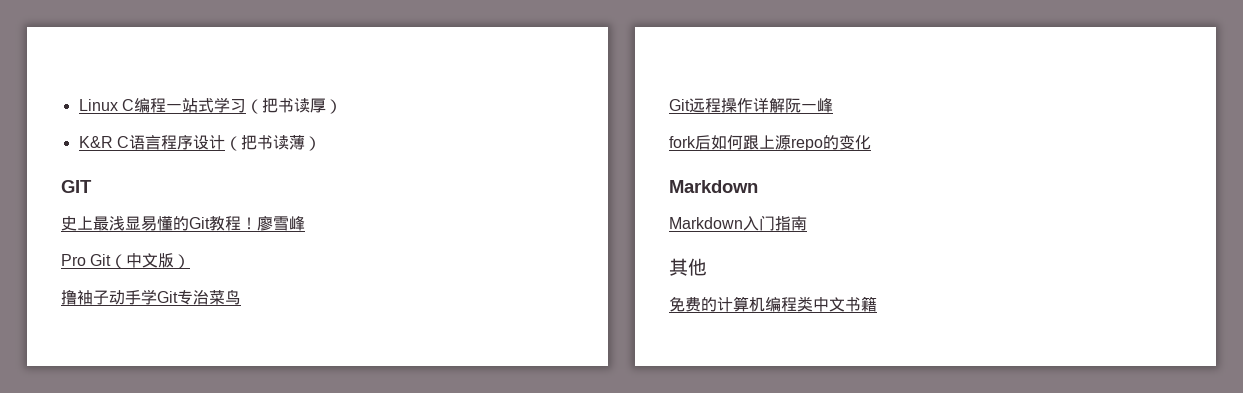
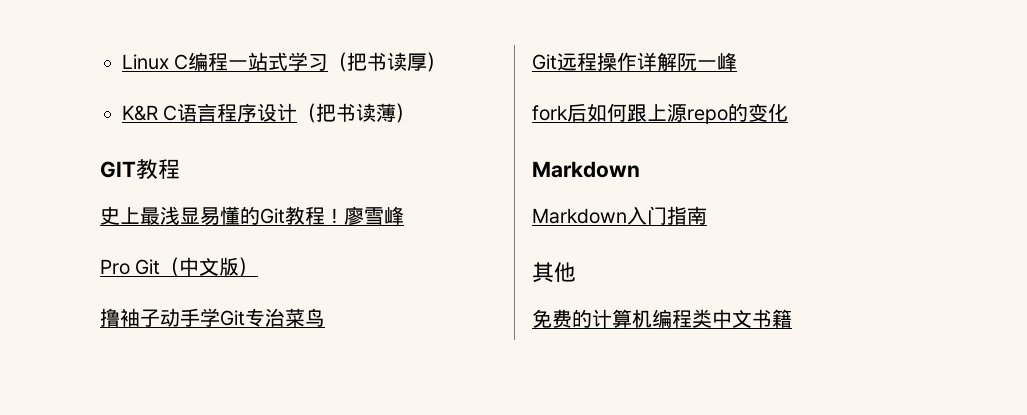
- GIT
+ GIT教程

